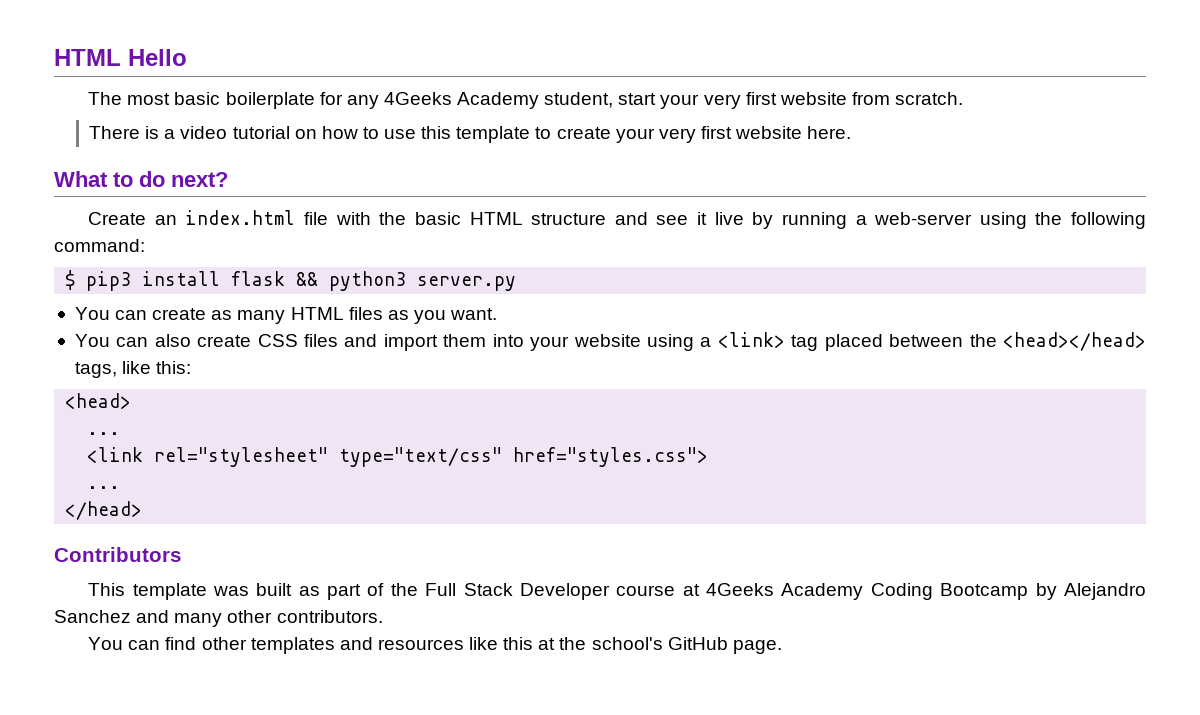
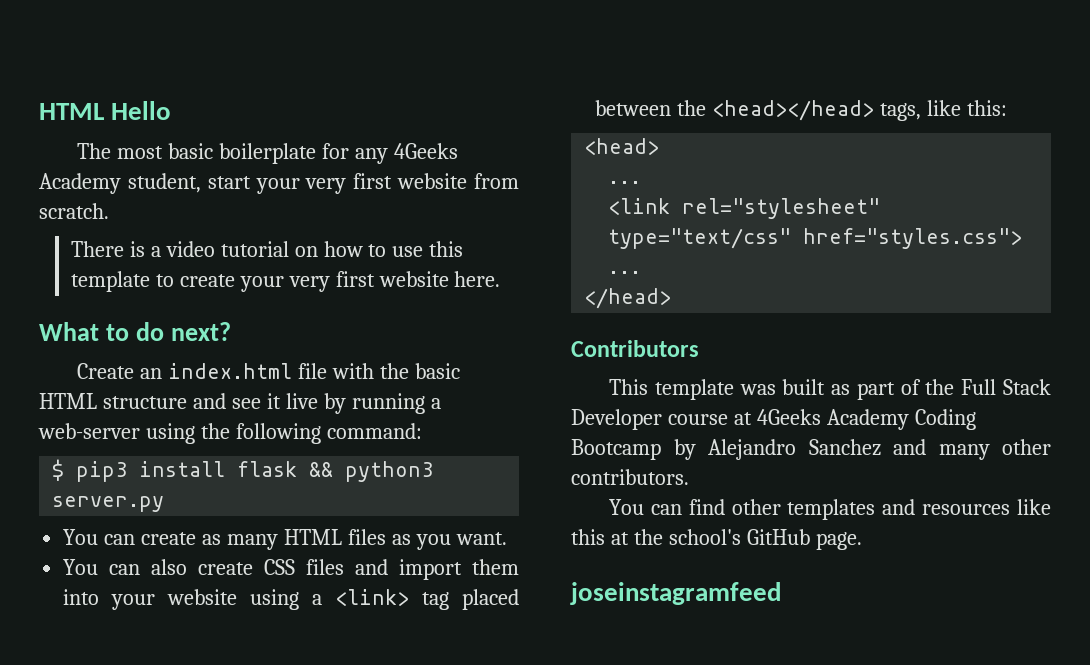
+ joseinstagramfeed

